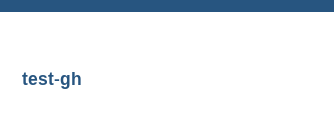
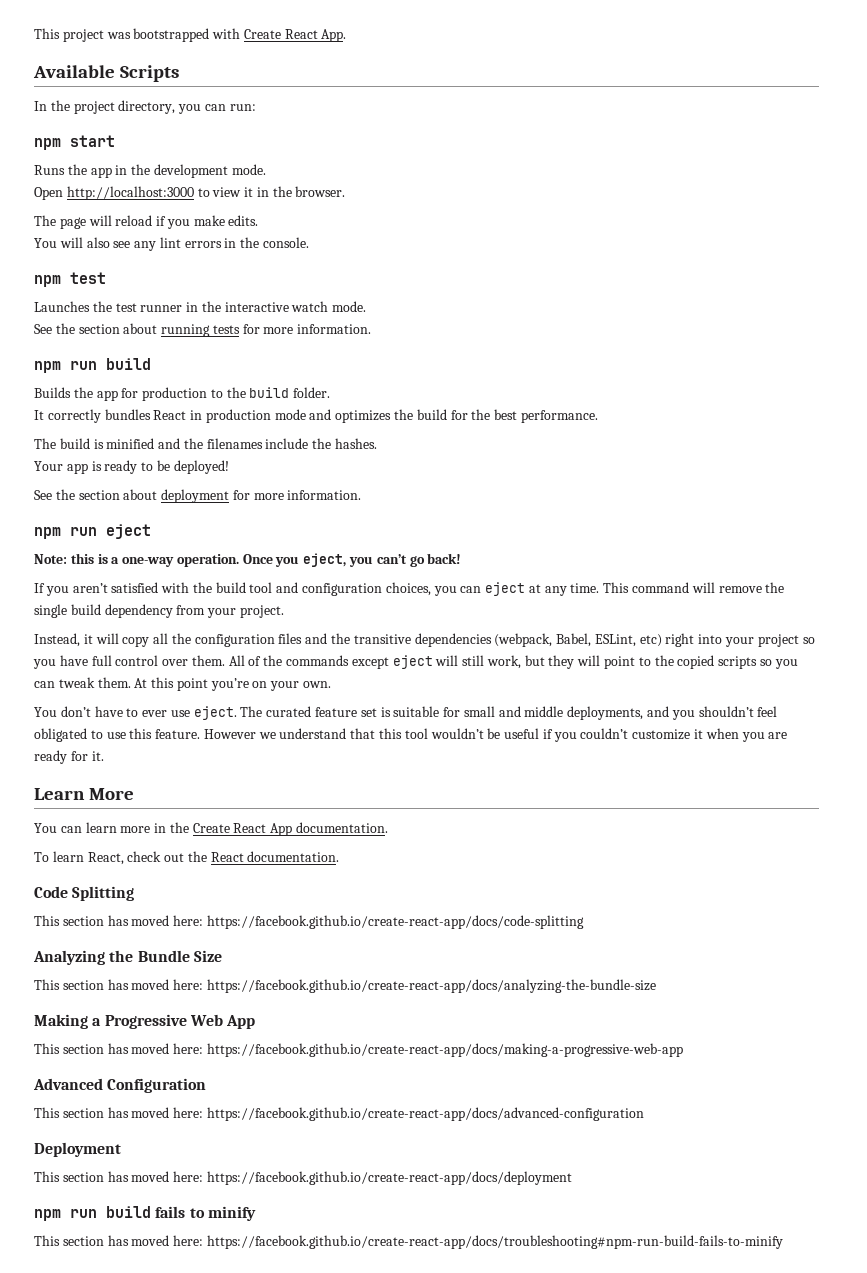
- test-gh
+ This project was bootstrapped with Create React App.
+ Available Scripts
+ In the project directory, you can run:
+ npm start
+ Runs the app in the development mode.
+ Open http://localhost:3000 to view it in the browser.
+ The page will reload if you make edits.
+ You will also see any lint errors in the console.
+ npm test
+ Launches the test runner in the interactive watch mode.
+ See the section about running tests for more information.
+ npm run build
+ Builds the app for production to the build folder.
+ It correctly bundles React in production mode and optimizes the build for the best performance.
+ The build is minified and the filenames include the hashes.
+ Your app is ready to be deployed!
+ See the section about deployment for more information.
+ npm run eject
+ Note: this is a one-way operation. Once you eject, you can’t go back!
+ If you aren’t satisfied with the build tool and configuration choices, you can eject at any time. This command will remove the single build dependency from your project.
+ Instead, it will copy all the configuration files and the transitive dependencies (webpack, Babel, ESLint, etc) right into your project so you have full control over them. All of the commands except eject will still work, but they will point to the copied scripts so you can tweak them. At this point you’re on your own.
+ You don’t have to ever use eject. The curated feature set is suitable for small and middle deployments, and you shouldn’t feel obligated to use this feature. However we understand that this tool wouldn’t be useful if you couldn’t customize it when you are ready for it.
+ Learn More
+ You can learn more in the Create React App documentation.
+ To learn React, check out the React documentation.
+ Code Splitting
+ This section has moved here: https://facebook.github.io/create-react-app/docs/code-splitting
+ Analyzing the Bundle Size
+ This section has moved here: https://facebook.github.io/create-react-app/docs/analyzing-the-bundle-size
+ Making a Progressive Web App
+ This section has moved here: https://facebook.github.io/create-react-app/docs/making-a-progressive-web-app
+ Advanced Configuration
+ This section has moved here: https://facebook.github.io/create-react-app/docs/advanced-configuration
+ Deployment
+ This section has moved here: https://facebook.github.io/create-react-app/docs/deployment
+ npm run build fails to minify
+ This section has moved here: https://facebook.github.io/create-react-app/docs/troubleshooting#npm-run-build-fails-to-minify

